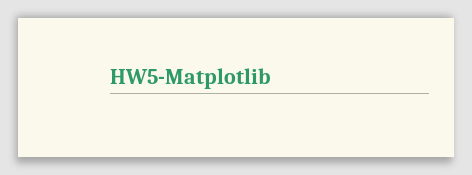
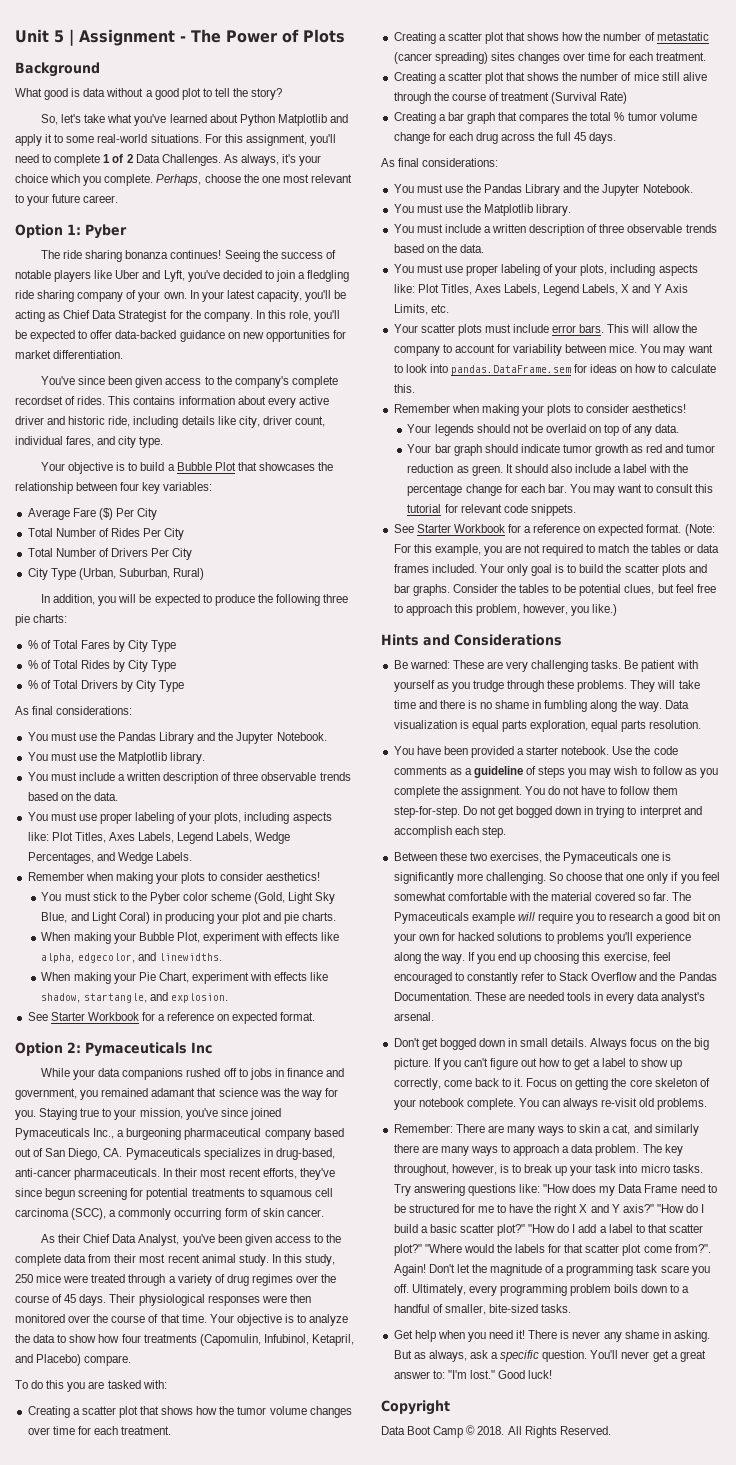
- HW5-Matplotlib
+ Unit 5 | Assignment - The Power of Plots
+ Background
+ What good is data without a good plot to tell the story?
+ So, let's take what you've learned about Python Matplotlib and apply it to some real-world situations. For this assignment, you'll need to complete 1 of 2 Data Challenges. As always, it's your choice which you complete. Perhaps, choose the one most relevant to your future career.
+ Option 1: Pyber
+ The ride sharing bonanza continues! Seeing the success of notable players like Uber and Lyft, you've decided to join a fledgling ride sharing company of your own. In your latest capacity, you'll be acting as Chief Data Strategist for the company. In this role, you'll be expected to offer data-backed guidance on new opportunities for market differentiation.
+ You've since been given access to the company's complete recordset of rides. This contains information about every active driver and historic ride, including details like city, driver count, individual fares, and city type.
+ Your objective is to build a Bubble Plot that showcases the relationship between four key variables:
+ Average Fare ($) Per City
+ Total Number of Rides Per City
+ Total Number of Drivers Per City
+ City Type (Urban, Suburban, Rural)
+ In addition, you will be expected to produce the following three pie charts:
+ % of Total Fares by City Type
+ % of Total Rides by City Type
+ % of Total Drivers by City Type
+ As final considerations:
+ You must use the Pandas Library and the Jupyter Notebook.
+ You must use the Matplotlib library.
+ You must include a written description of three observable trends based on the data.
+ You must use proper labeling of your plots, including aspects like: Plot Titles, Axes Labels, Legend Labels, Wedge Percentages, and Wedge Labels.
+ Remember when making your plots to consider aesthetics!
+ You must stick to the Pyber color scheme (Gold, Light Sky Blue, and Light Coral) in producing your plot and pie charts.
+ When making your Bubble Plot, experiment with effects like alpha, edgecolor, and linewidths.
+ When making your Pie Chart, experiment with effects like shadow, startangle, and explosion.
+ See Starter Workbook for a reference on expected format.
+ Option 2: Pymaceuticals Inc
+ While your data companions rushed off to jobs in finance and government, you remained adamant that science was the way for you. Staying true to your mission, you've since joined Pymaceuticals Inc., a burgeoning pharmaceutical company based out of San Diego, CA. Pymaceuticals specializes in drug-based, anti-cancer pharmaceuticals. In their most recent efforts, they've since begun screening for potential treatments to squamous cell carcinoma (SCC), a commonly occurring form of skin cancer.
+ As their Chief Data Analyst, you've been given access to the complete data from their most recent animal study. In this study, 250 mice were treated through a variety of drug regimes over the course of 45 days. Their physiological responses were then monitored over the course of that time. Your objective is to analyze the data to show how four treatments (Capomulin, Infubinol, Ketapril, and Placebo) compare.
+ To do this you are tasked with:
+ Creating a scatter plot that shows how the tumor volume changes over time for each treatment.
+ Creating a scatter plot that shows how the number of metastatic (cancer spreading) sites changes over time for each treatment.
+ Creating a scatter plot that shows the number of mice still alive through the course of treatment (Survival Rate)
+ Creating a bar graph that compares the total % tumor volume change for each drug across the full 45 days.
+ As final considerations:
+ You must use the Pandas Library and the Jupyter Notebook.
+ You must use the Matplotlib library.
+ You must include a written description of three observable trends based on the data.
+ You must use proper labeling of your plots, including aspects like: Plot Titles, Axes Labels, Legend Labels, X and Y Axis Limits, etc.
+ Your scatter plots must include error bars. This will allow the company to account for variability between mice. You may want to look into pandas.DataFrame.sem for ideas on how to calculate this.
+ Remember when making your plots to consider aesthetics!
+ Your legends should not be overlaid on top of any data.
+ Your bar graph should indicate tumor growth as red and tumor reduction as green. It should also include a label with the percentage change for each bar. You may want to consult this tutorial for relevant code snippets.
+ See Starter Workbook for a reference on expected format. (Note: For this example, you are not required to match the tables or data frames included. Your only goal is to build the scatter plots and bar graphs. Consider the tables to be potential clues, but feel free to approach this problem, however, you like.)
+ Hints and Considerations
+ Be warned: These are very challenging tasks. Be patient with yourself as you trudge through these problems. They will take time and there is no shame in fumbling along the way. Data visualization is equal parts exploration, equal parts resolution.
+ You have been provided a starter notebook. Use the code comments as a guideline of steps you may wish to follow as you complete the assignment. You do not have to follow them step-for-step. Do not get bogged down in trying to interpret and accomplish each step.
+ Between these two exercises, the Pymaceuticals one is significantly more challenging. So choose that one only if you feel somewhat comfortable with the material covered so far. The Pymaceuticals example will require you to research a good bit on your own for hacked solutions to problems you'll experience along the way. If you end up choosing this exercise, feel encouraged to constantly refer to Stack Overflow and the Pandas Documentation. These are needed tools in every data analyst's arsenal.
+ Don't get bogged down in small details. Always focus on the big picture. If you can't figure out how to get a label to show up correctly, come back to it. Focus on getting the core skeleton of your notebook complete. You can always re-visit old problems.
+ Remember: There are many ways to skin a cat, and similarly there are many ways to approach a data problem. The key throughout, however, is to break up your task into micro tasks. Try answering questions like: "How does my Data Frame need to be structured for me to have the right X and Y axis?" "How do I build a basic scatter plot?" "How do I add a label to that scatter plot?" "Where would the labels for that scatter plot come from?". Again! Don't let the magnitude of a programming task scare you off. Ultimately, every programming problem boils down to a handful of smaller, bite-sized tasks.
+ Get help when you need it! There is never any shame in asking. But as always, ask a specific question. You'll never get a great answer to: "I'm lost." Good luck!
+ Copyright
+ Data Boot Camp © 2018. All Rights Reserved.

